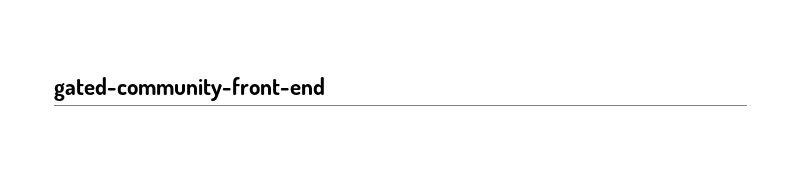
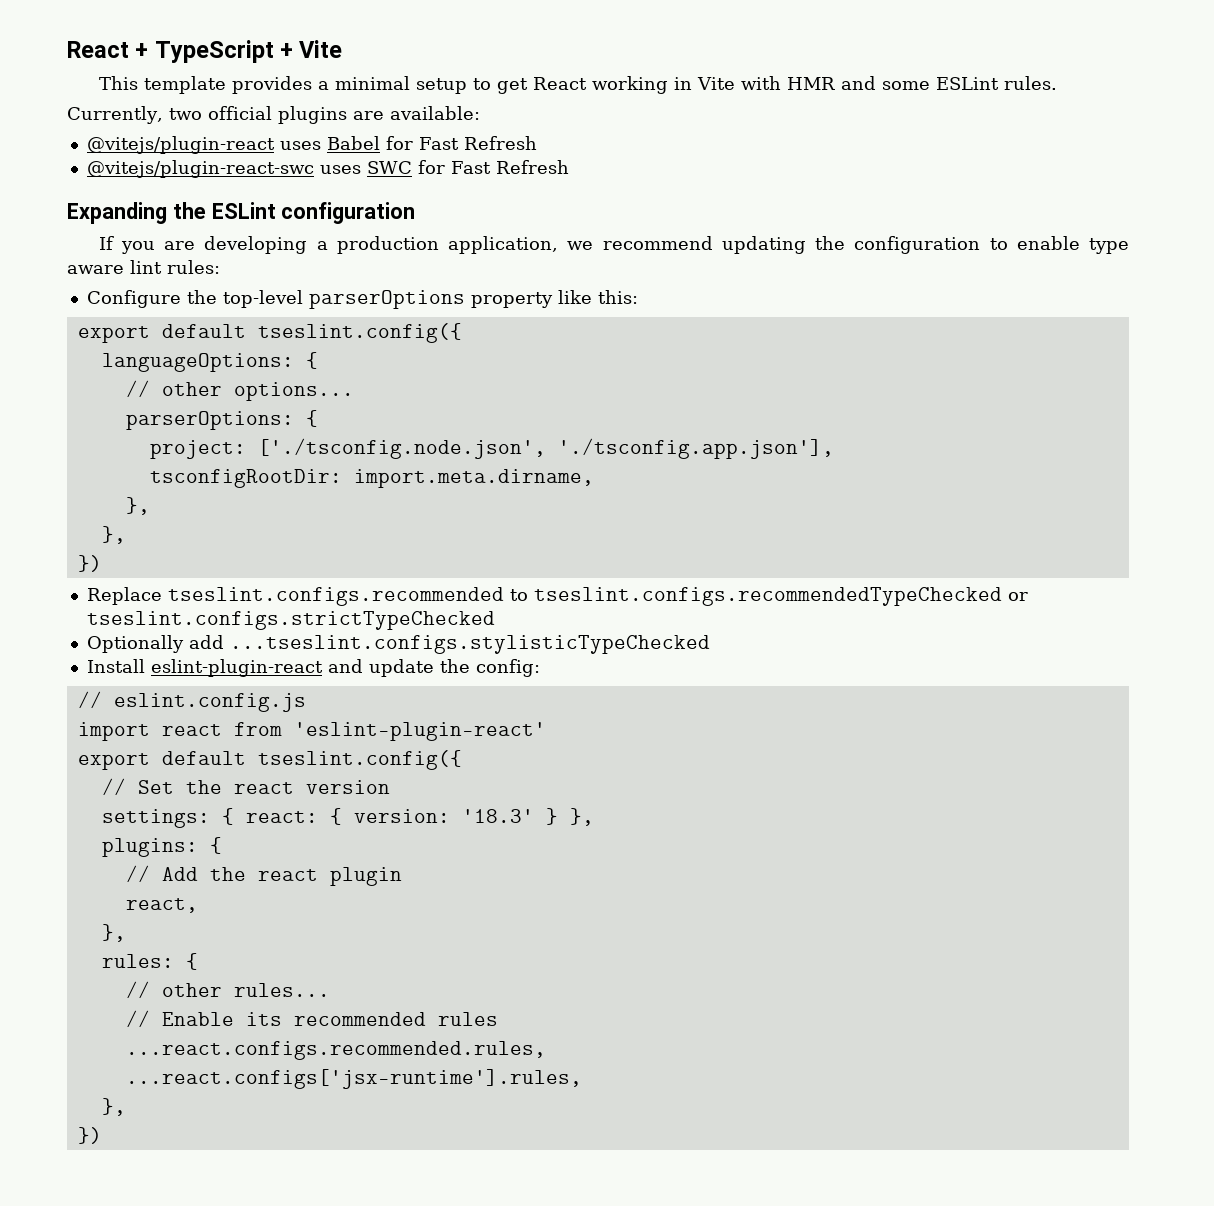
- gated-community-front-end
+ React + TypeScript + Vite
+ This template provides a minimal setup to get React working in Vite with HMR and some ESLint rules.
+ Currently, two official plugins are available:
+ @vitejs/plugin-react uses Babel for Fast Refresh
+ @vitejs/plugin-react-swc uses SWC for Fast Refresh
+ Expanding the ESLint configuration
+ If you are developing a production application, we recommend updating the configuration to enable type aware lint rules:
+ Configure the top-level parserOptions property like this:
+ export default tseslint.config({
+ languageOptions: {
+ // other options...
+ parserOptions: {
+ project: ['./tsconfig.node.json', './tsconfig.app.json'],
+ tsconfigRootDir: import.meta.dirname,
+ },
+ },
+ })
+ Replace tseslint.configs.recommended to tseslint.configs.recommendedTypeChecked or tseslint.configs.strictTypeChecked
+ Optionally add ...tseslint.configs.stylisticTypeChecked
+ Install eslint-plugin-react and update the config:
+ // eslint.config.js
+ import react from 'eslint-plugin-react'
+ export default tseslint.config({
+ // Set the react version
+ settings: { react: { version: '18.3' } },
+ plugins: {
+ // Add the react plugin
+ react,
+ },
+ rules: {
+ // other rules...
+ // Enable its recommended rules
+ ...react.configs.recommended.rules,
+ ...react.configs['jsx-runtime'].rules,
+ },
+ })

